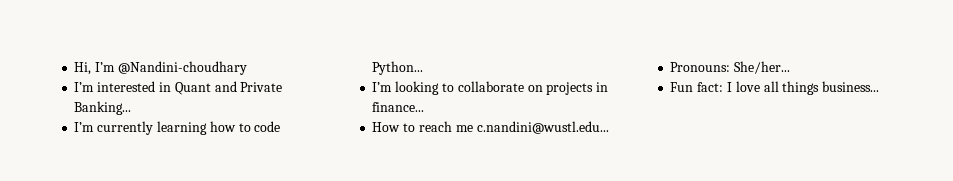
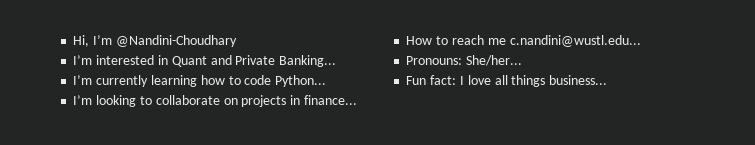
- Hi, I’m @Nandini-choudhary
+ Hi, I’m @Nandini-Choudhary

